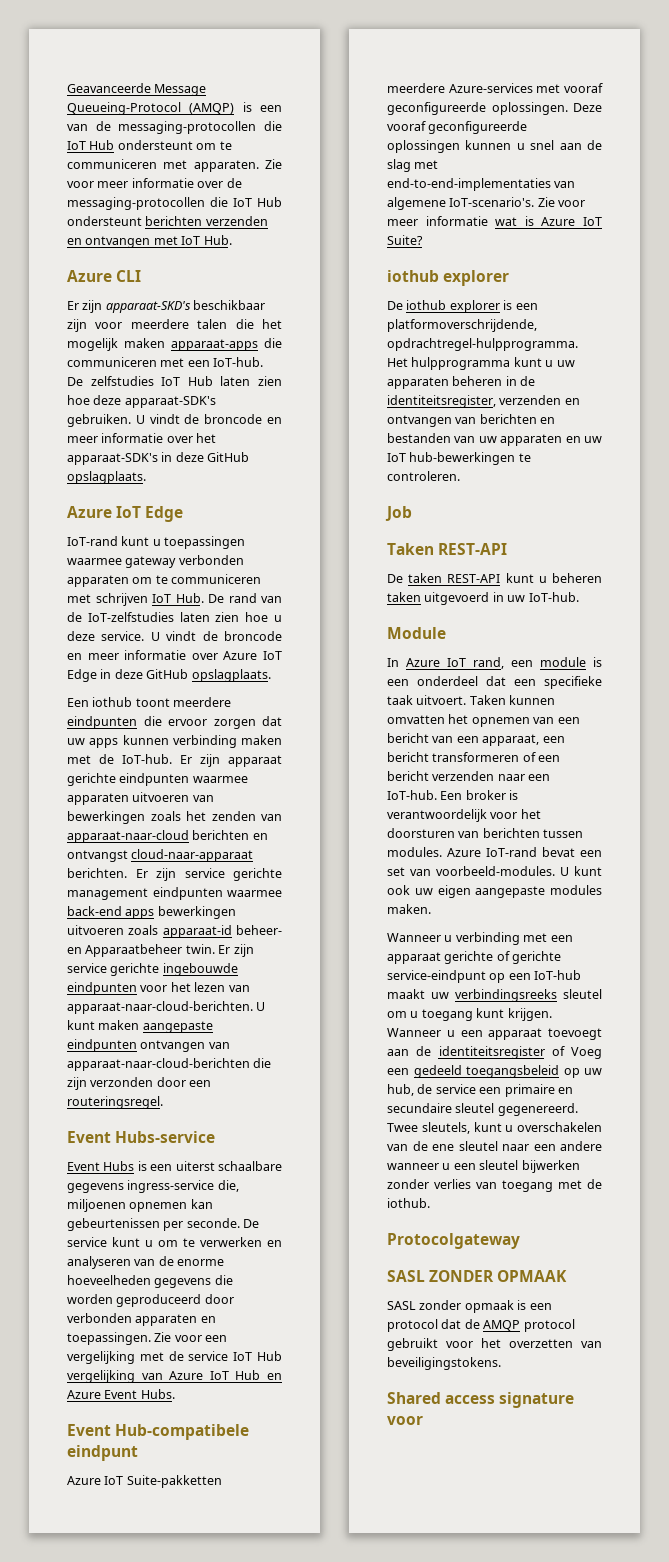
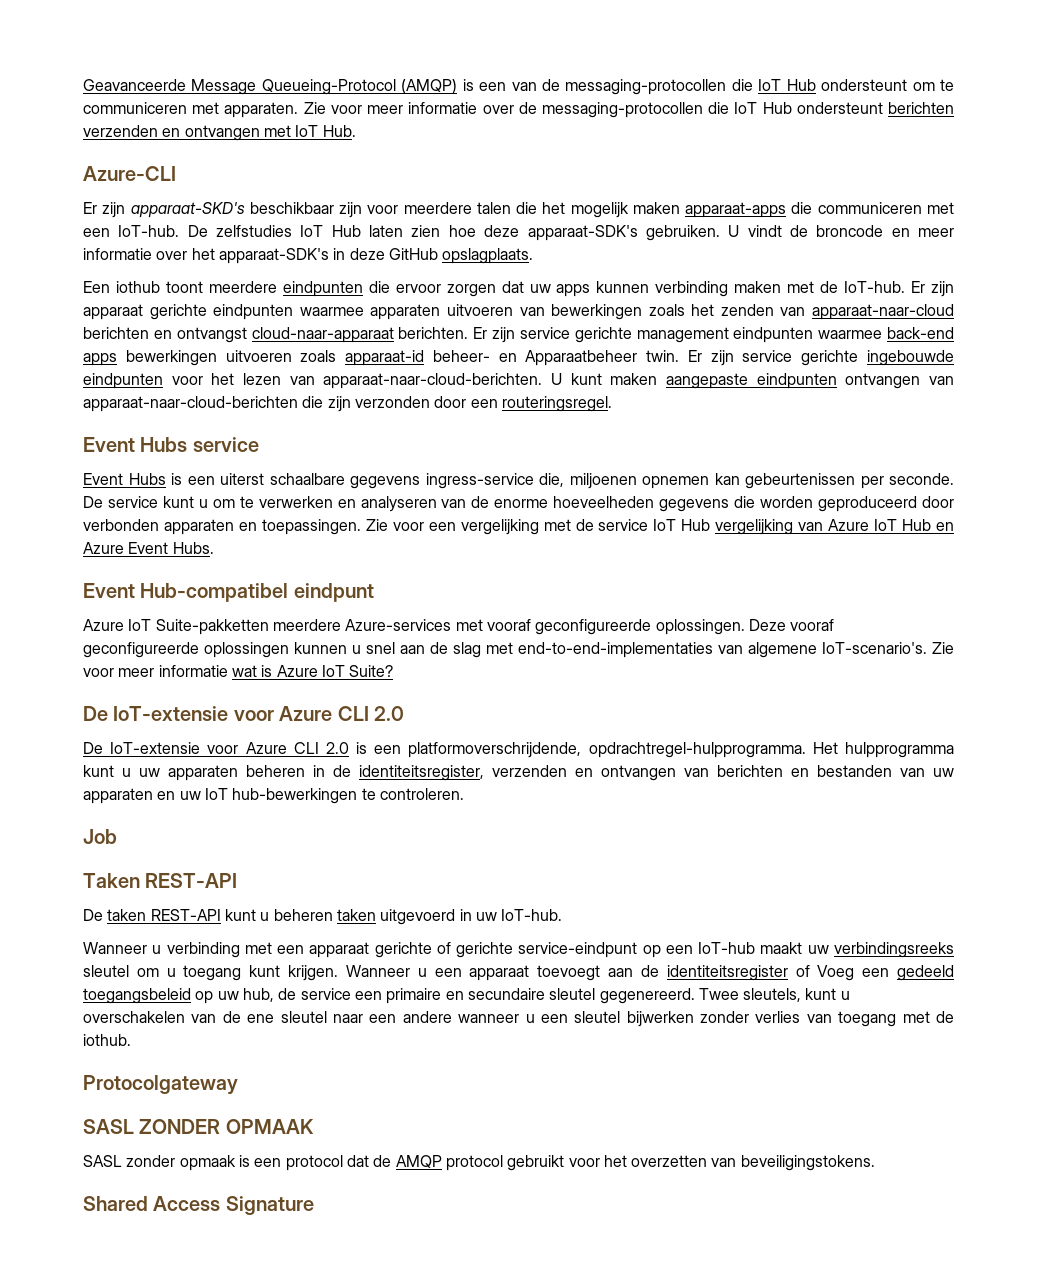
- Azure CLI
+ Azure-CLI
  U vindt de broncode en meer informatie over het apparaat-SDK's in deze GitHub opslagplaats.
- Azure IoT Edge
- IoT-rand kunt u toepassingen waarmee gateway verbonden apparaten om te communiceren met schrijven IoT Hub. De rand van de IoT-zelfstudies laten zien hoe u deze service. U vindt de broncode en meer informatie over Azure IoT Edge in deze GitHub opslagplaats.
- Event Hubs-service
+ Event Hubs service
- Event Hub-compatibele eindpunt
+ Event Hub-compatibel eindpunt
  Zie voor meer informatie wat is Azure IoT Suite?
- iothub explorer
- De iothub explorer is een platformoverschrijdende, opdrachtregel-hulpprogramma.
+ De IoT-extensie voor Azure CLI 2.0
+ De IoT-extensie voor Azure CLI 2.0 is een platformoverschrijdende, opdrachtregel-hulpprogramma.
- Module
- In Azure IoT rand, een module is een onderdeel dat een specifieke taak uitvoert. Taken kunnen omvatten het opnemen van een bericht van een apparaat, een bericht transformeren of een bericht verzenden naar een IoT-hub. Een broker is verantwoordelijk voor het doorsturen van berichten tussen modules. Azure IoT-rand bevat een set van voorbeeld-modules. U kunt ook uw eigen aangepaste modules maken.
- Shared access signature voor
+ Shared Access Signature

